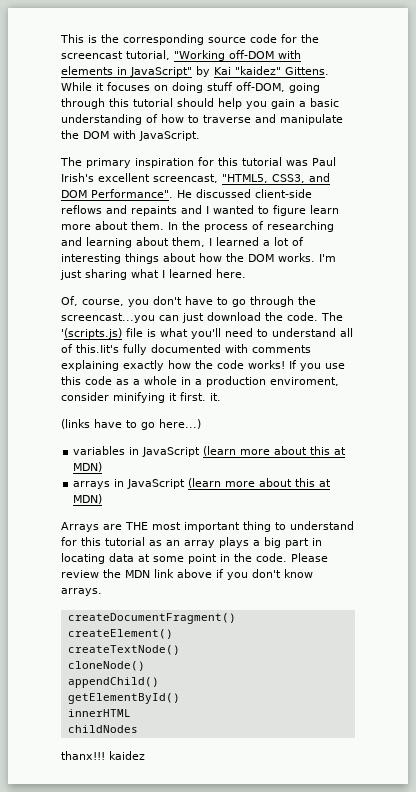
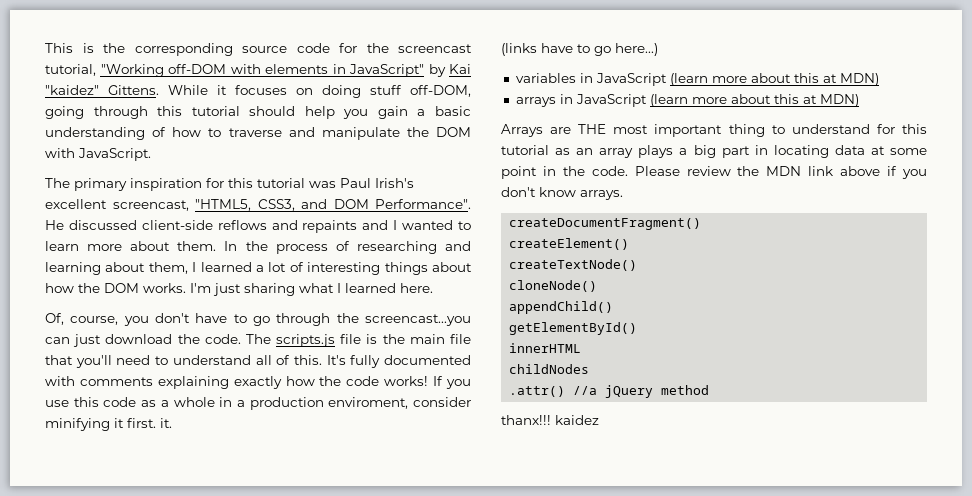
- He discussed client-side reflows and repaints and I wanted to figure learn more about them.
+ He discussed client-side reflows and repaints and I wanted to learn more about them.
- The '(scripts.js) file is what you'll need to understand all of this.Iit's fully documented with comments explaining exactly how the code works!
+ The scripts.js file is the main file that you'll need to understand all of this. It's fully documented with comments explaining exactly how the code works!
+ .attr() //a jQuery method

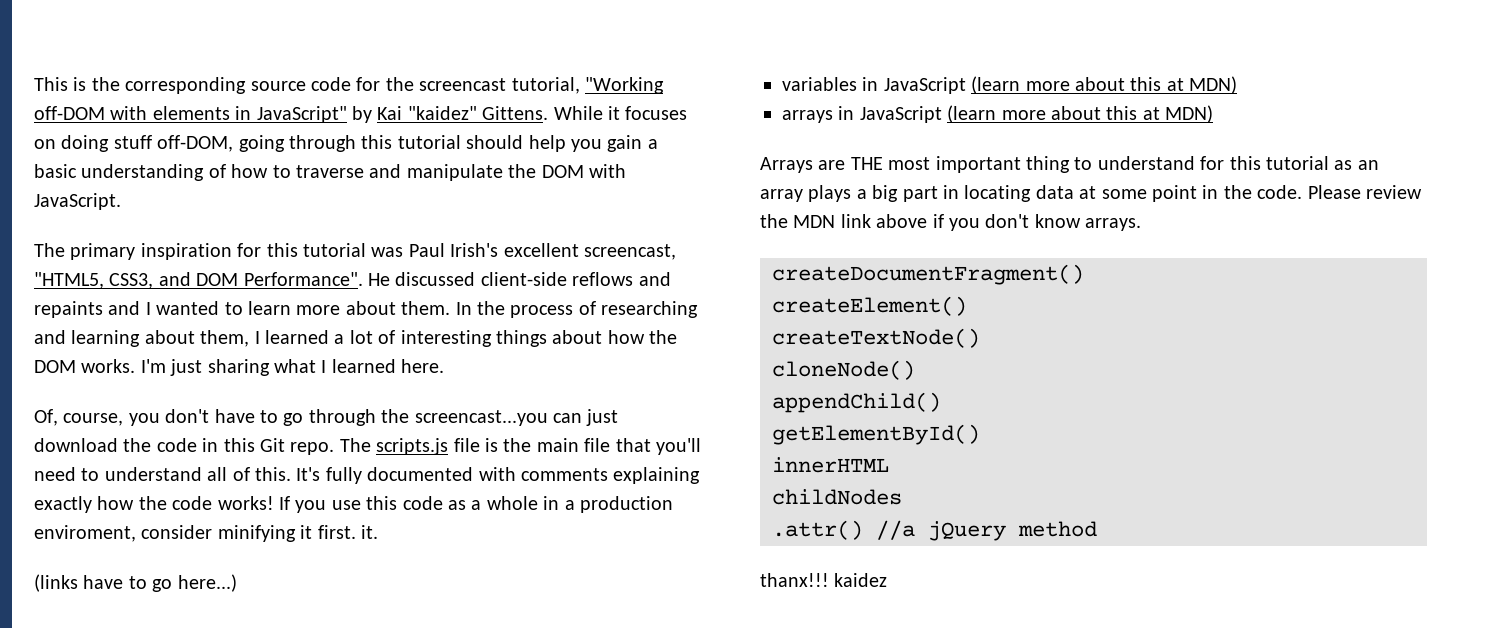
- Of, course, you don't have to go through the screencast...you can just download the code.
+ Of, course, you don't have to go through the screencast...you can just download the code in this Git repo.

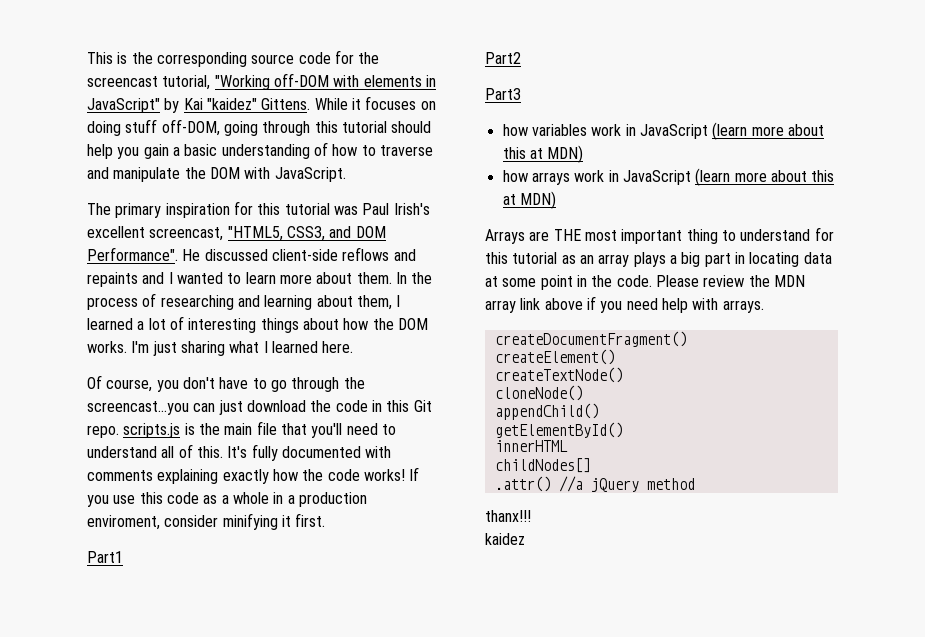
- Of, course, you don't have to go through the screencast...you can just download the code in this Git repo. The scripts.js file is the main file that you'll need to understand all of this.
+ Of course, you don't have to go through the screencast...you can just download the code in this Git repo. scripts.js is the main file that you'll need to understand all of this.
- If you use this code as a whole in a production enviroment, consider minifying it first. it.
- (links have to go here...)
- variables in JavaScript (learn more about this at MDN)
- arrays in JavaScript (learn more about this at MDN)
+ If you use this code as a whole in a production enviroment, consider minifying it first.
+ Part1
+ Part2
+ Part3
+ how variables work in JavaScript (learn more about this at MDN)
+ how arrays work in JavaScript (learn more about this at MDN)
- Please review the MDN link above if you don't know arrays.
+ Please review the MDN array link above if you need help with arrays.
- childNodes
+ childNodes[]
- thanx!!! kaidez
+ thanx!!!
+ kaidez

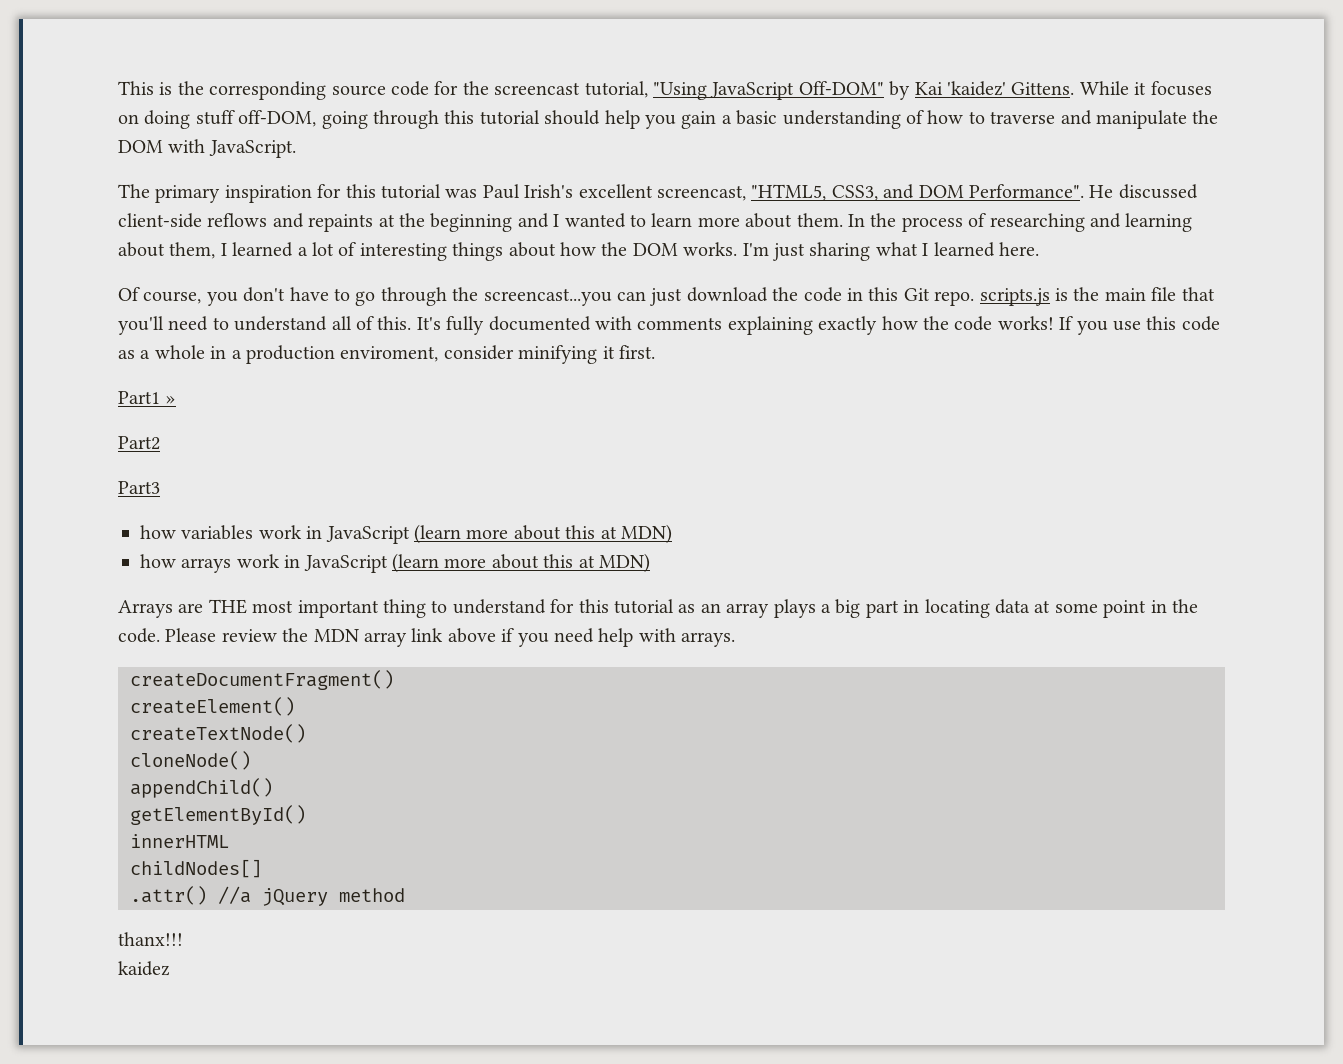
- This is the corresponding source code for the screencast tutorial, "Working off-DOM with elements in JavaScript" by Kai "kaidez" Gittens.
+ This is the corresponding source code for the screencast tutorial, "Using JavaScript Off-DOM" by Kai 'kaidez' Gittens.
- He discussed client-side reflows and repaints and I wanted to learn more about them.
+ He discussed client-side reflows and repaints at the beginning and I wanted to learn more about them.
- Part1
+ Part1 »

